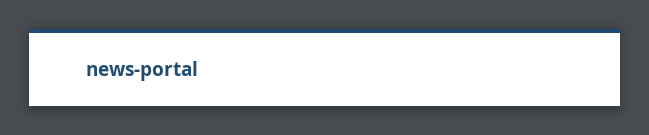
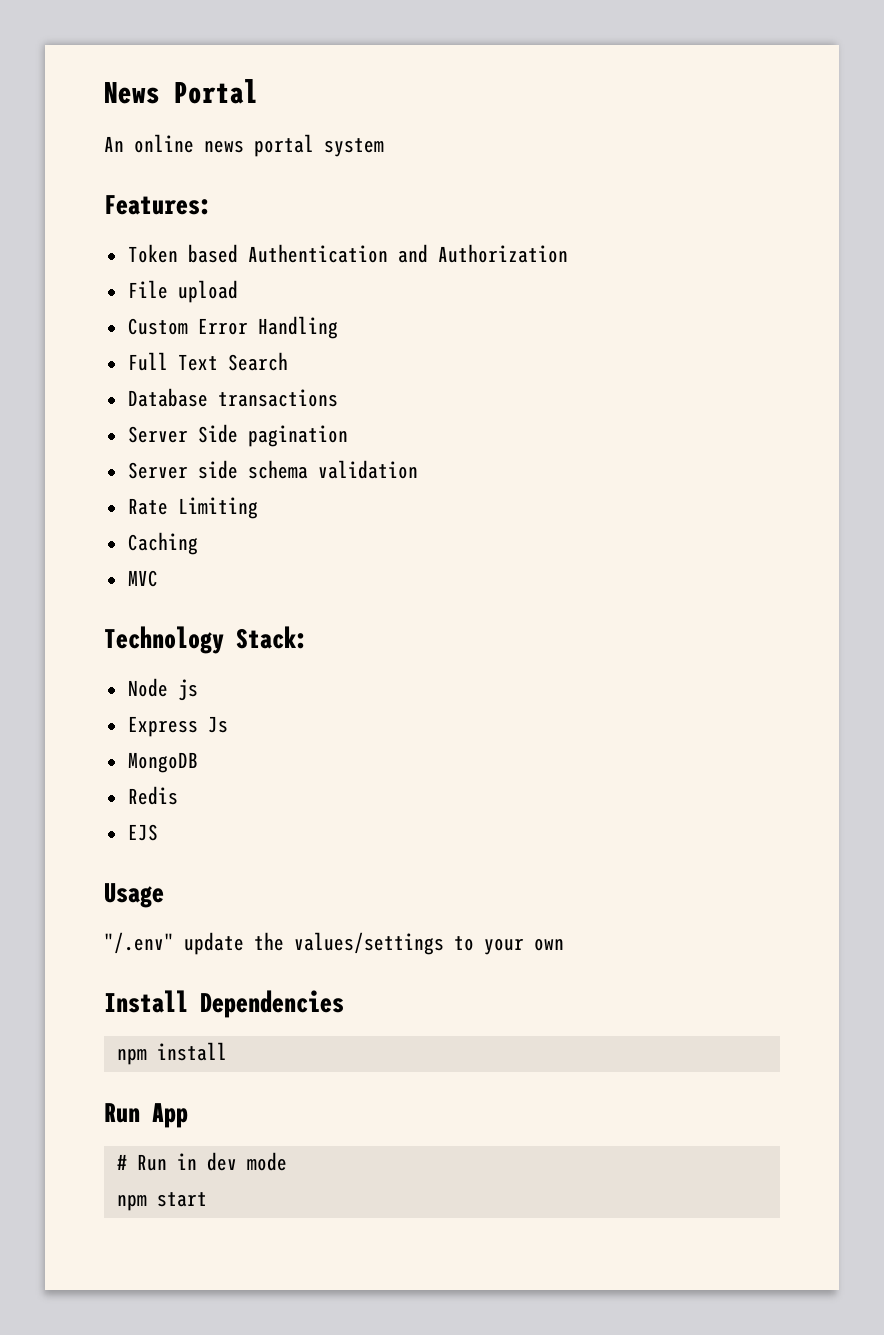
- news-portal
+ News Portal
+ An online news portal system
+ Features:
+ Token based Authentication and Authorization
+ File upload
+ Custom Error Handling
+ Full Text Search
+ Database transactions
+ Server Side pagination
+ Server side schema validation
+ Rate Limiting
+ Caching
+ MVC
+ Technology Stack:
+ Node js
+ Express Js
+ MongoDB
+ Redis
+ EJS
+ Usage
+ "/.env" update the values/settings to your own
+ Install Dependencies
+ npm install
+ Run App
+ # Run in dev mode
+ npm start

